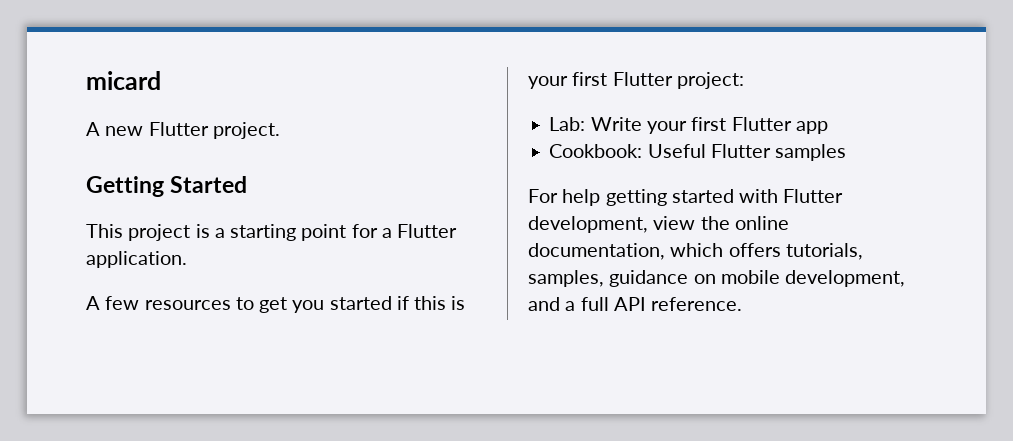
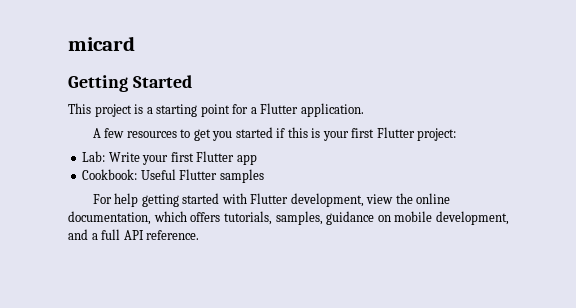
- A new Flutter project.

